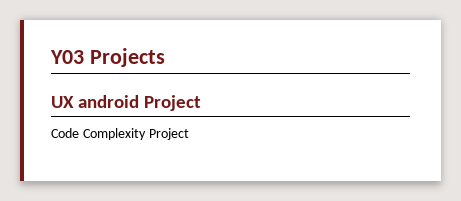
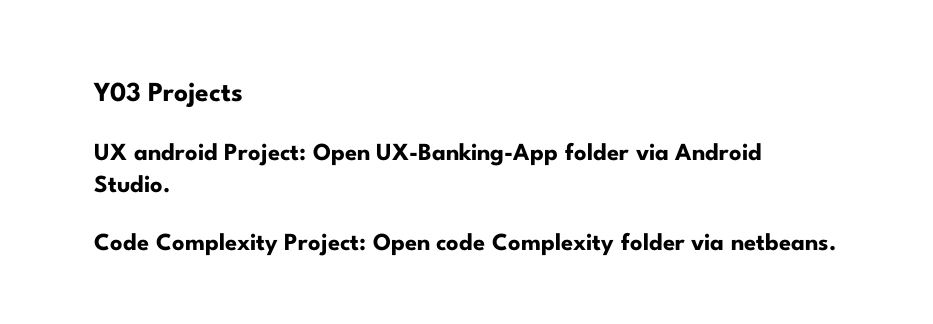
- UX android Project
- Code Complexity Project
+ UX android Project: Open UX-Banking-App folder via Android Studio.
+ Code Complexity Project: Open code Complexity folder via netbeans.

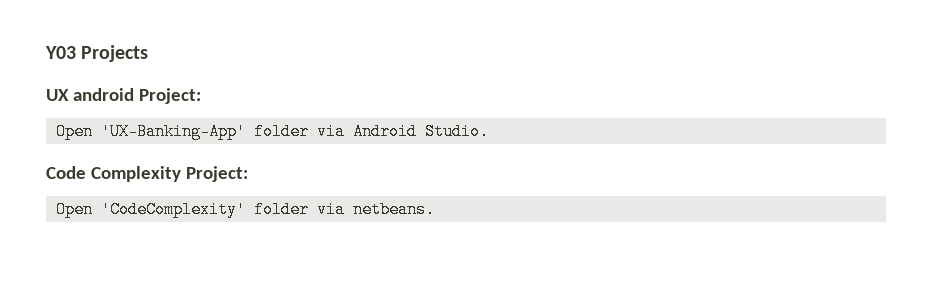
- UX android Project: Open UX-Banking-App folder via Android Studio.
+ UX android Project:
+ Open 'UX-Banking-App' folder via Android Studio.
- Code Complexity Project: Open code Complexity folder via netbeans.
+ Code Complexity Project:
+ Open 'CodeComplexity' folder via netbeans.

